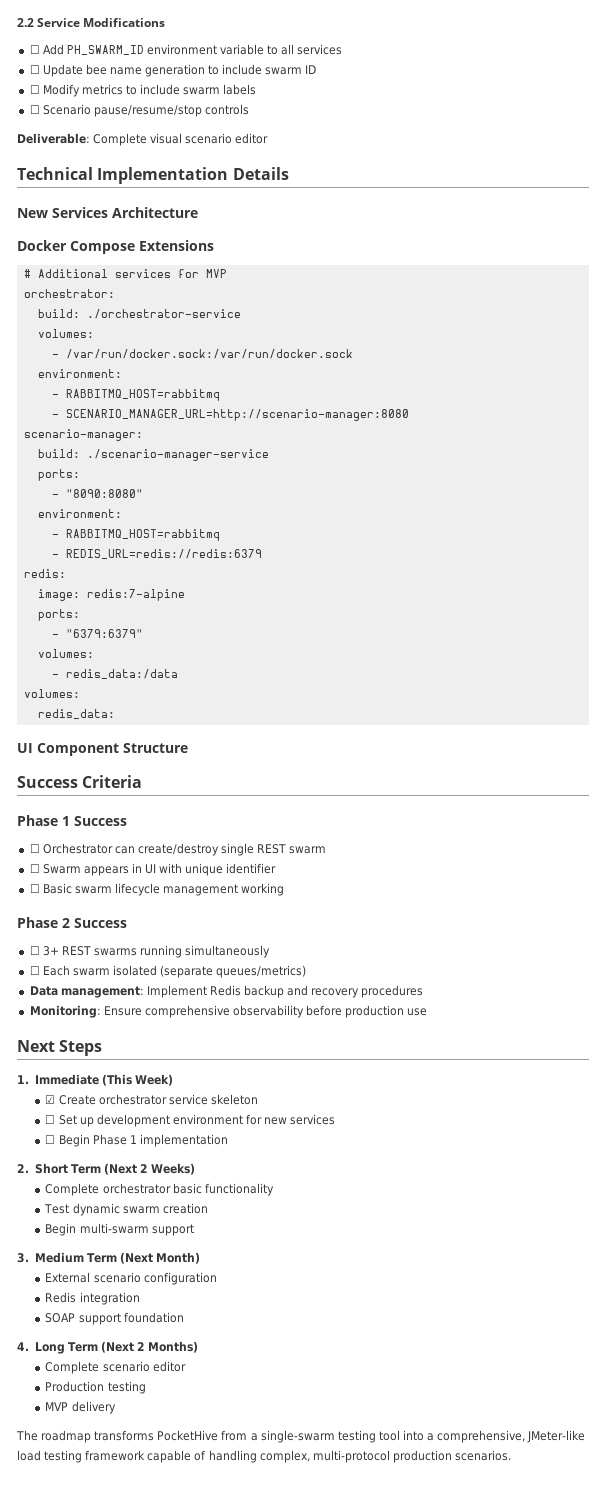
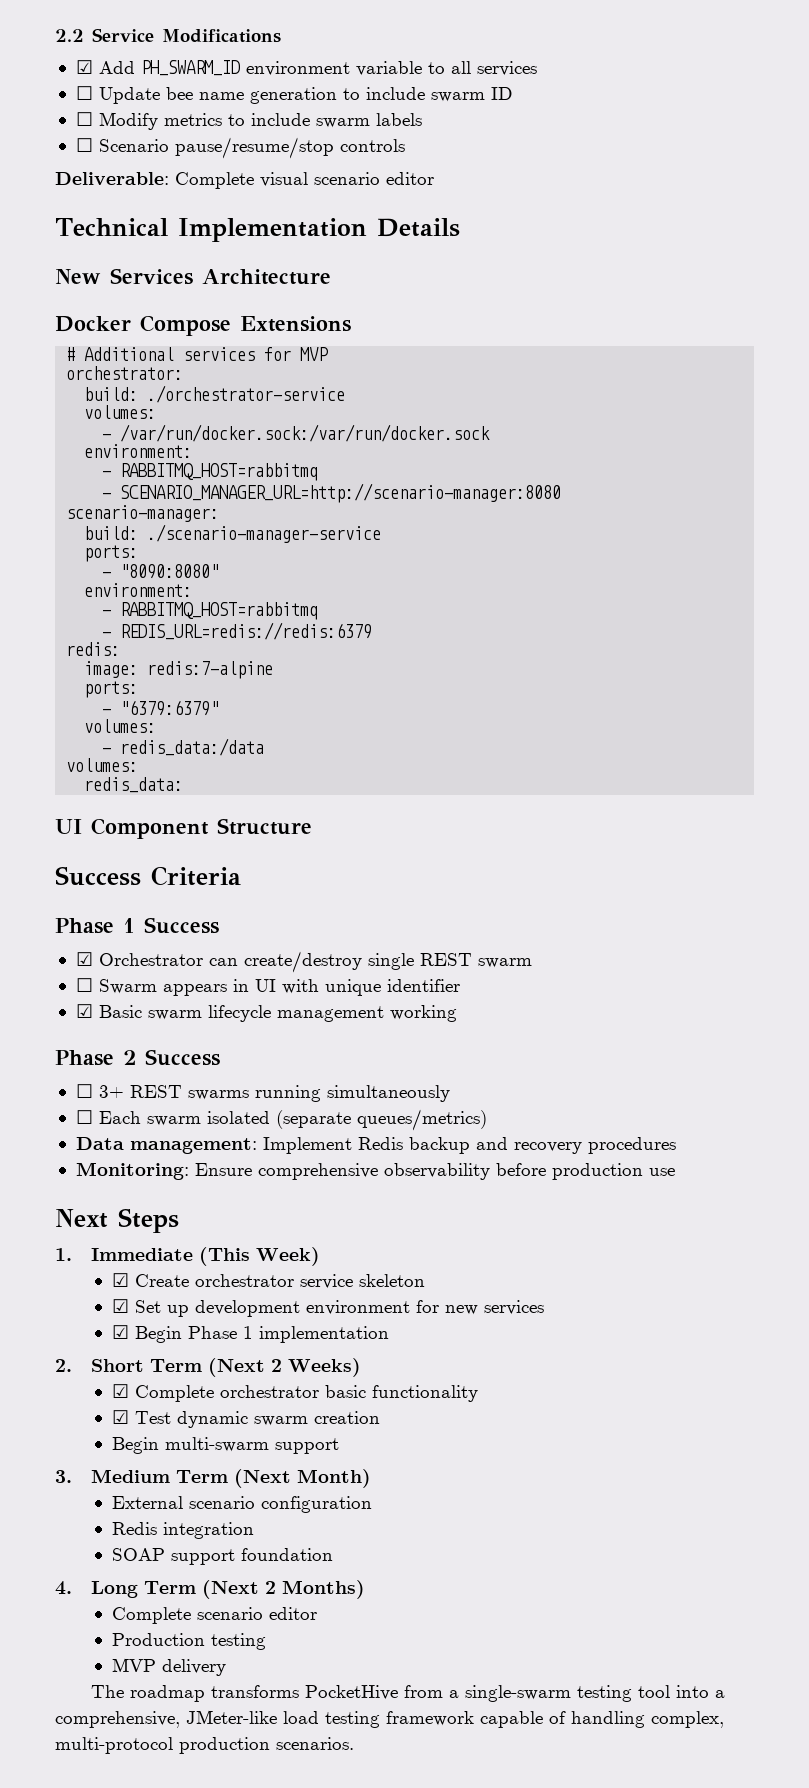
- ☐ Add PH_SWARM_ID environment variable to all services
+ ☑ Add PH_SWARM_ID environment variable to all services
- ☐ Orchestrator can create/destroy single REST swarm
+ ☑ Orchestrator can create/destroy single REST swarm
- ☐ Basic swarm lifecycle management working
+ ☑ Basic swarm lifecycle management working
- ☐ Set up development environment for new services
+ ☑ Set up development environment for new services
- ☐ Begin Phase 1 implementation
+ ☑ Begin Phase 1 implementation
- Complete orchestrator basic functionality
+ ☑ Complete orchestrator basic functionality
- Test dynamic swarm creation
+ ☑ Test dynamic swarm creation

